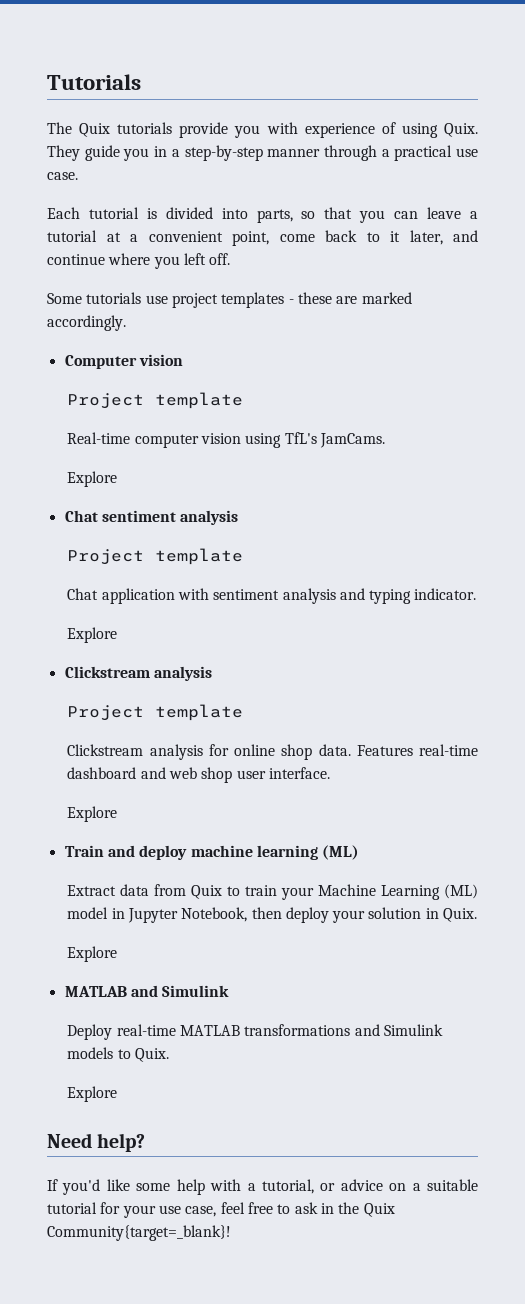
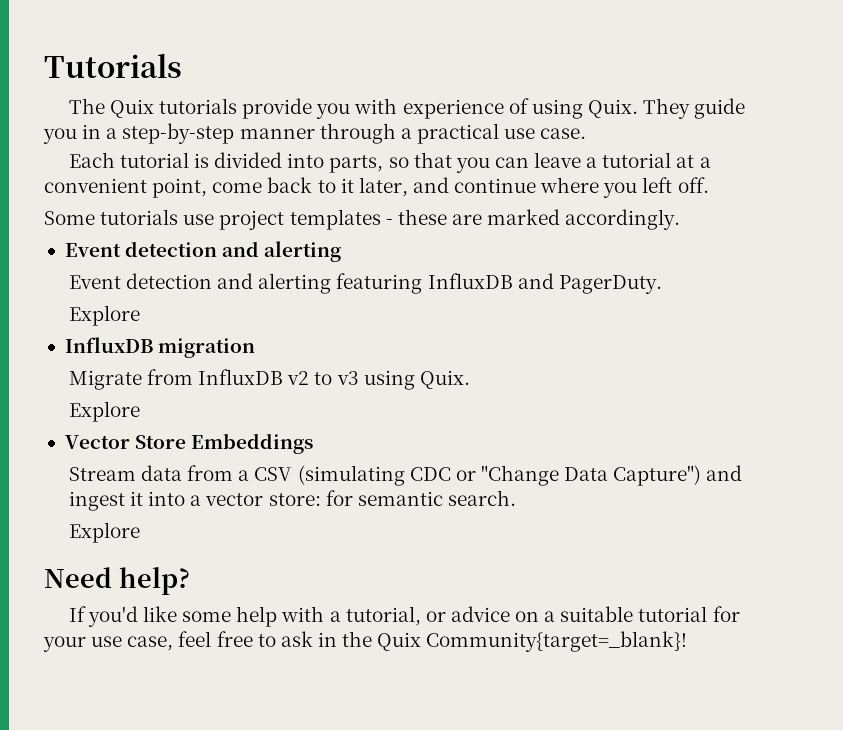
  Some tutorials use project templates - these are marked accordingly.
- Computer vision
- Project template
- Real-time computer vision using TfL's JamCams.
+ Event detection and alerting
+ Event detection and alerting featuring InfluxDB and PagerDuty.
  Explore
- Chat sentiment analysis
- Project template
- Chat application with sentiment analysis and typing indicator.
+ InfluxDB migration
+ Migrate from InfluxDB v2 to v3 using Quix.
  Explore
- Clickstream analysis
- Project template
- Clickstream analysis for online shop data. Features real-time dashboard and web shop user interface.
- Explore
- Train and deploy machine learning (ML)
- Extract data from Quix to train your Machine Learning (ML) model in Jupyter Notebook, then deploy your solution in Quix.
- Explore
- MATLAB and Simulink
- Deploy real-time MATLAB transformations and Simulink models to Quix.
+ Vector Store Embeddings
+ Stream data from a CSV (simulating CDC or "Change Data Capture") and ingest it into a vector store: for semantic search.

